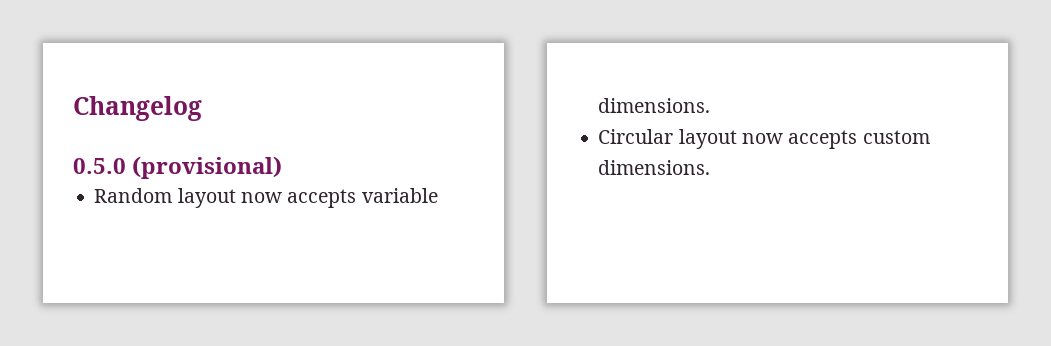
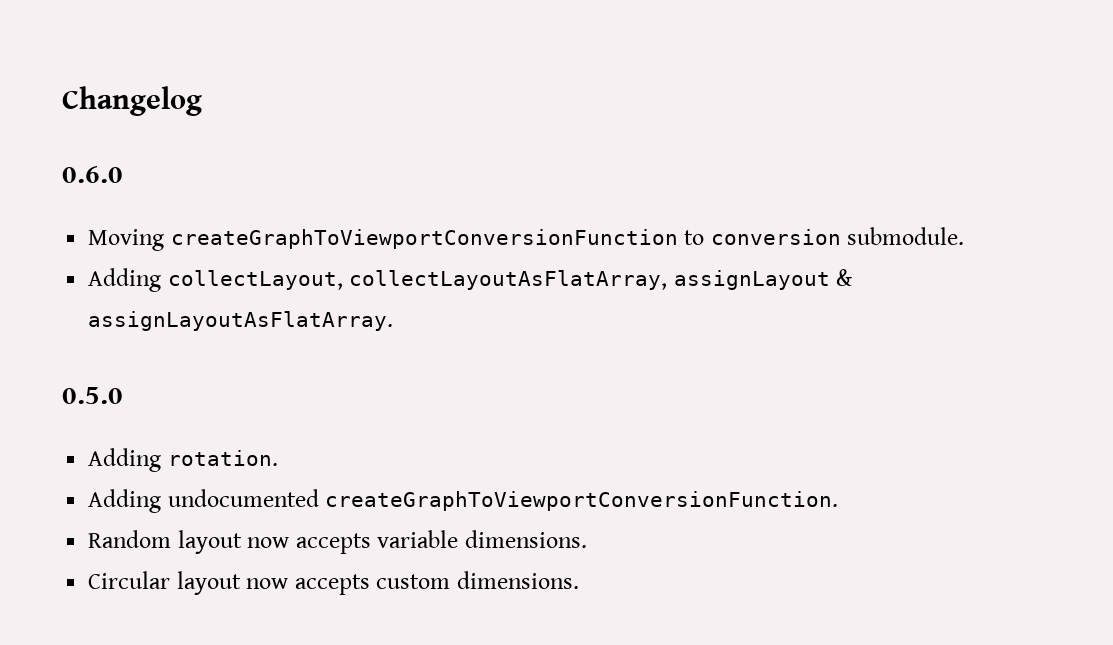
- 0.5.0 (provisional)
+ 0.6.0
+ Moving createGraphToViewportConversionFunction to conversion submodule.
+ Adding collectLayout, collectLayoutAsFlatArray, assignLayout & assignLayoutAsFlatArray.
+ 0.5.0
+ Adding rotation.
+ Adding undocumented createGraphToViewportConversionFunction.

